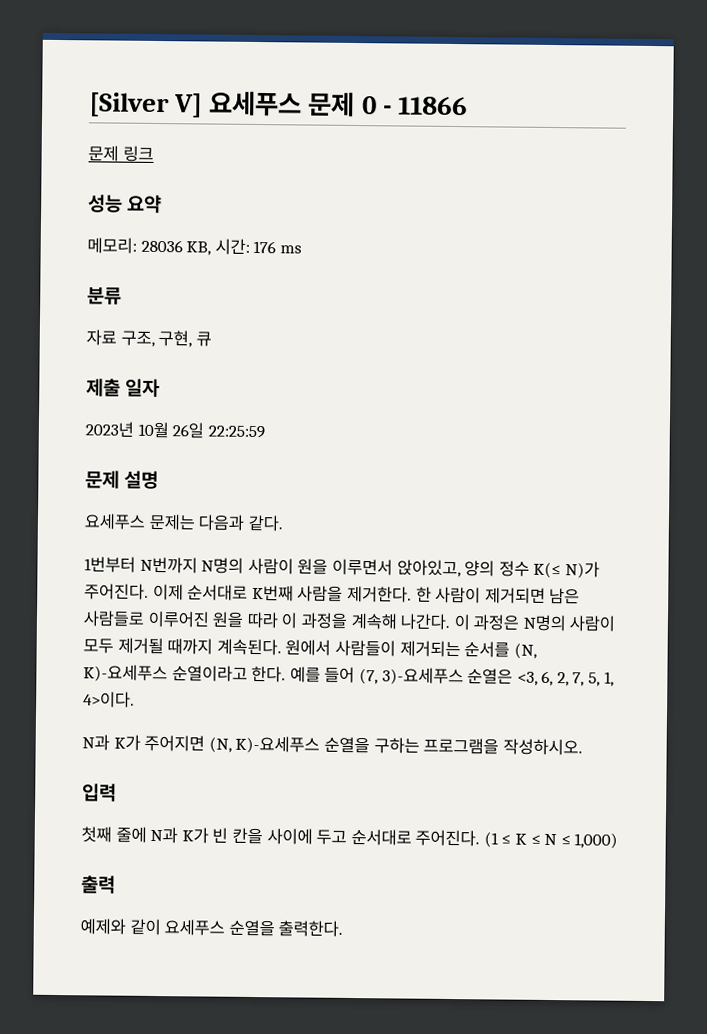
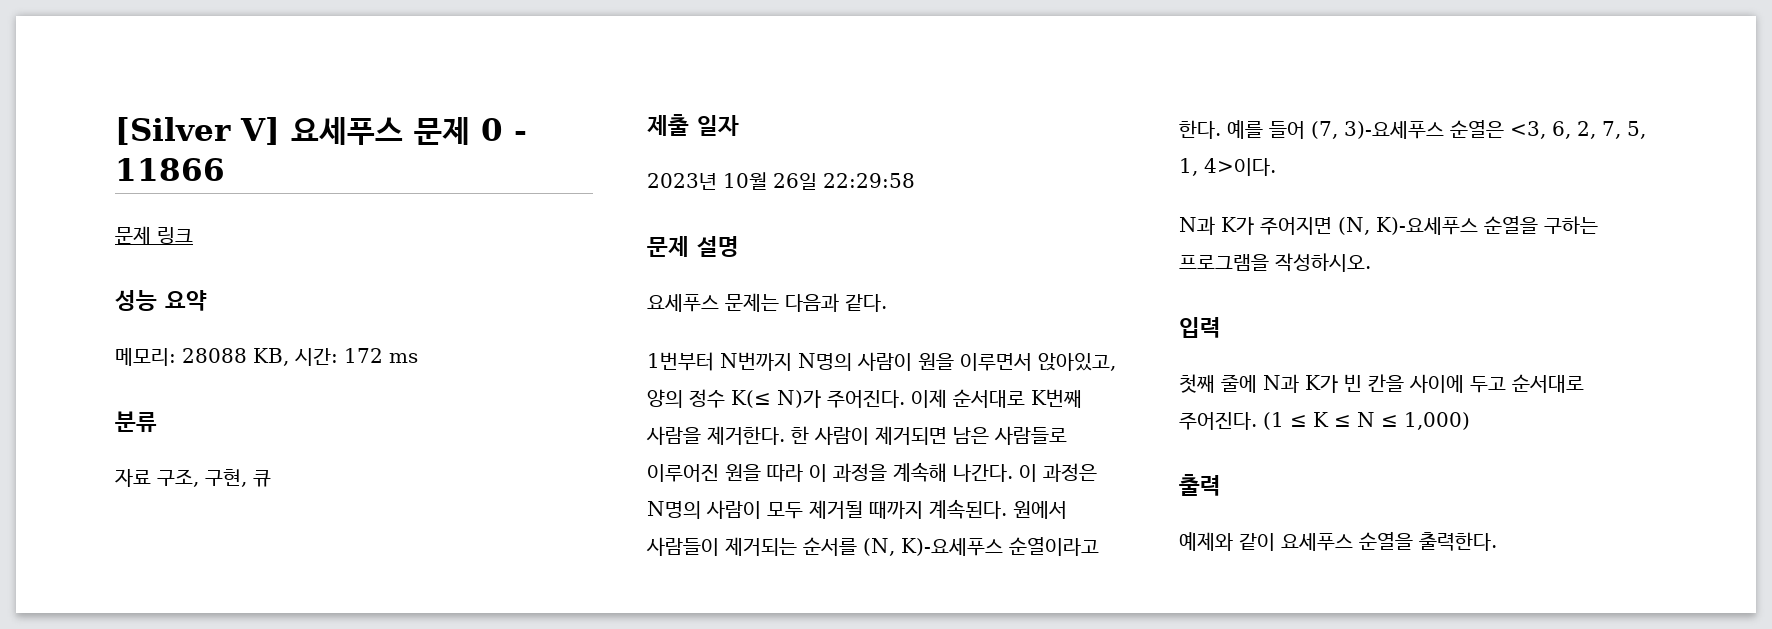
- 메모리: 28036 KB, 시간: 176 ms
+ 메모리: 28088 KB, 시간: 172 ms
- 2023년 10월 26일 22:25:59
+ 2023년 10월 26일 22:29:58

